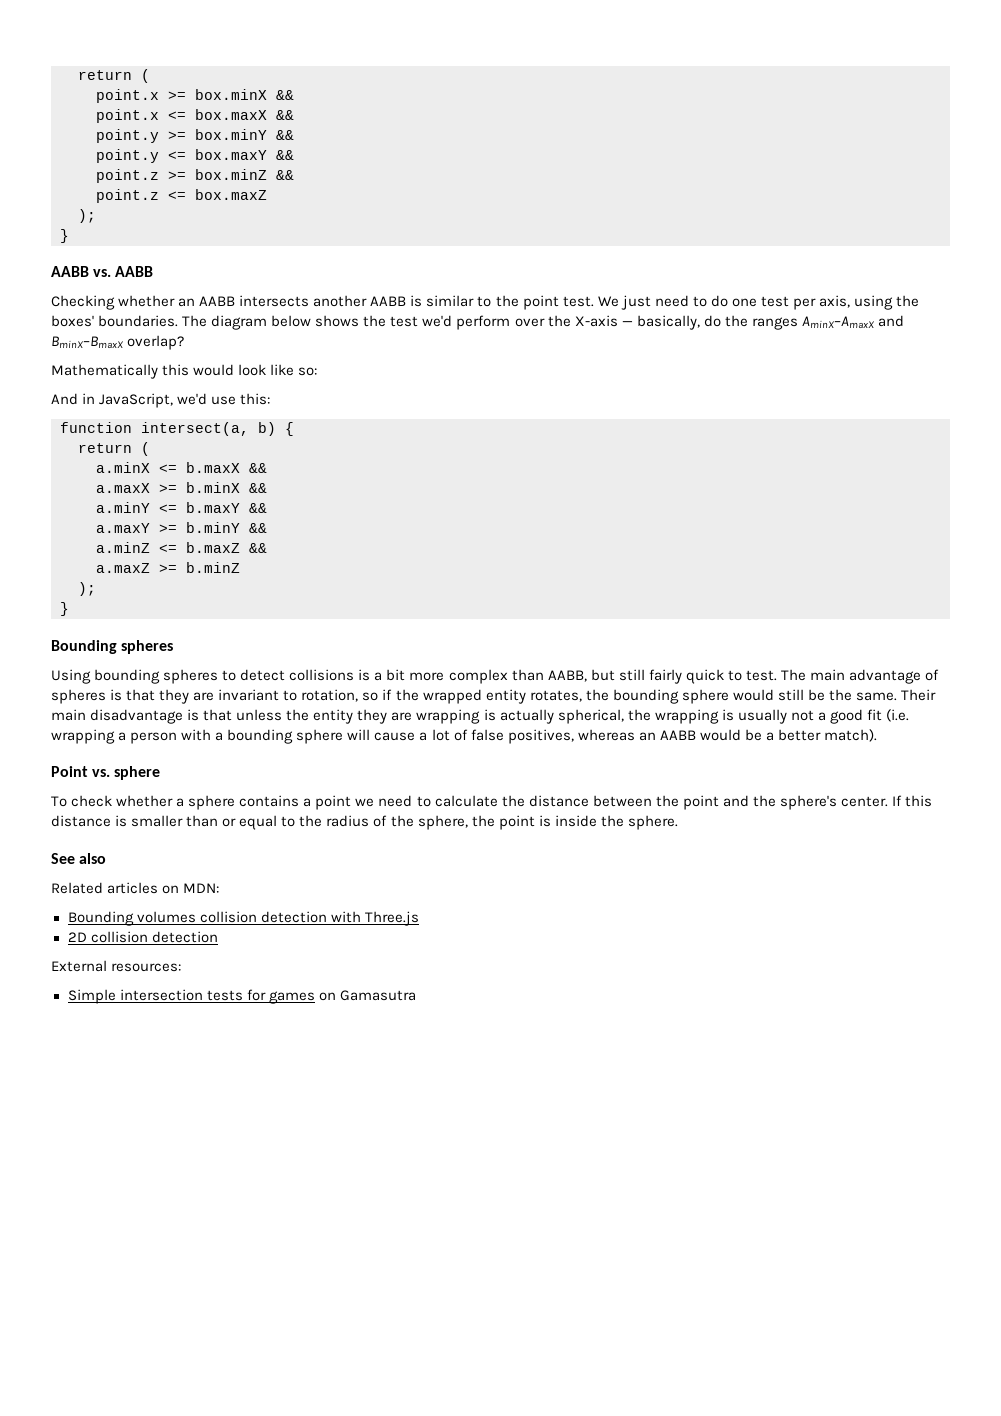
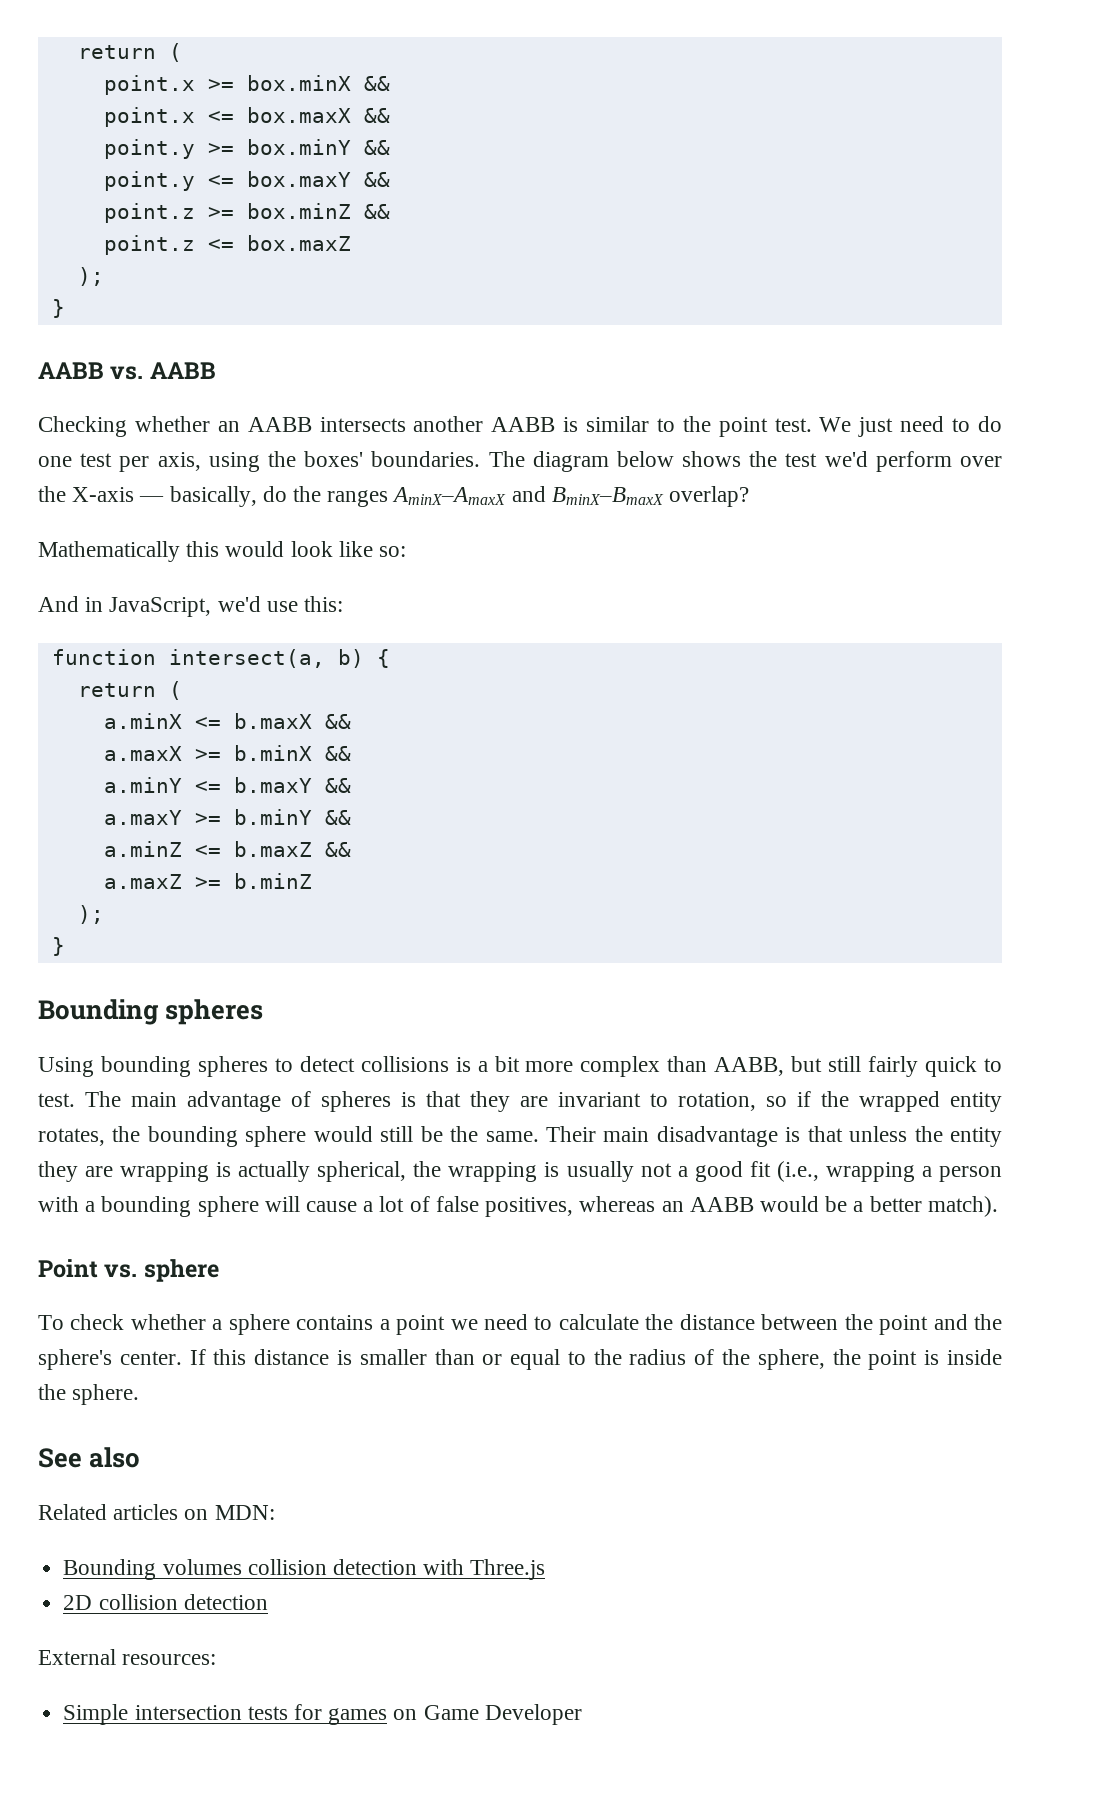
- Their main disadvantage is that unless the entity they are wrapping is actually spherical, the wrapping is usually not a good fit (i.e. wrapping a person with a bounding sphere will cause a lot of false positives, whereas an AABB would be a better match).
+ Their main disadvantage is that unless the entity they are wrapping is actually spherical, the wrapping is usually not a good fit (i.e., wrapping a person with a bounding sphere will cause a lot of false positives, whereas an AABB would be a better match).
- Simple intersection tests for games on Gamasutra
+ Simple intersection tests for games on Game Developer

